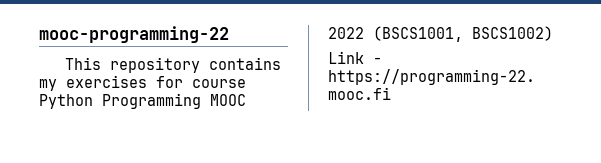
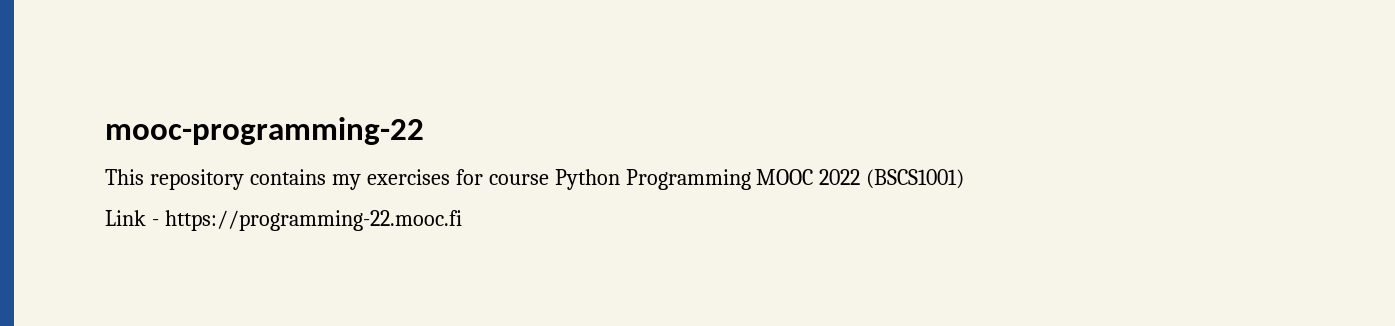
- This repository contains my exercises for course Python Programming MOOC 2022 (BSCS1001, BSCS1002)
+ This repository contains my exercises for course Python Programming MOOC 2022 (BSCS1001)

